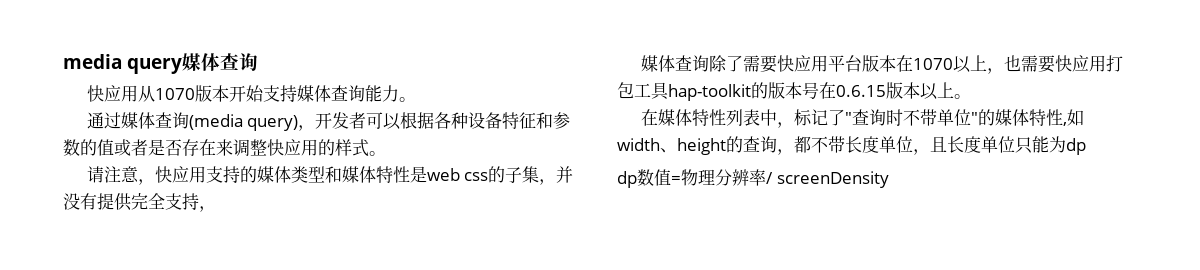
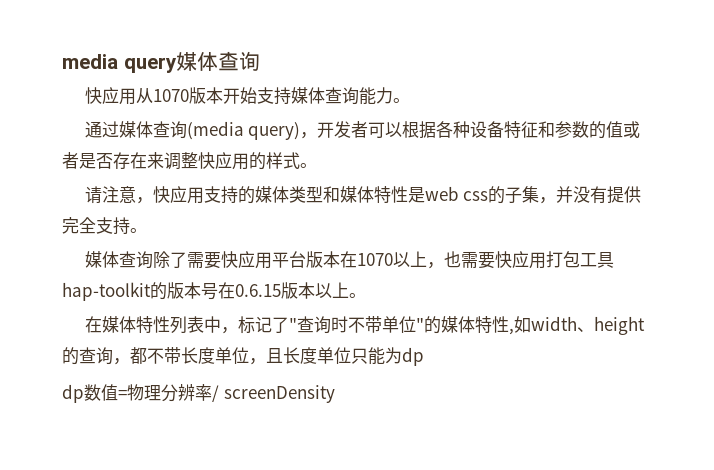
- 请注意，快应用支持的媒体类型和媒体特性是web css的子集，并没有提供完全支持，
+ 请注意，快应用支持的媒体类型和媒体特性是web css的子集，并没有提供完全支持。

